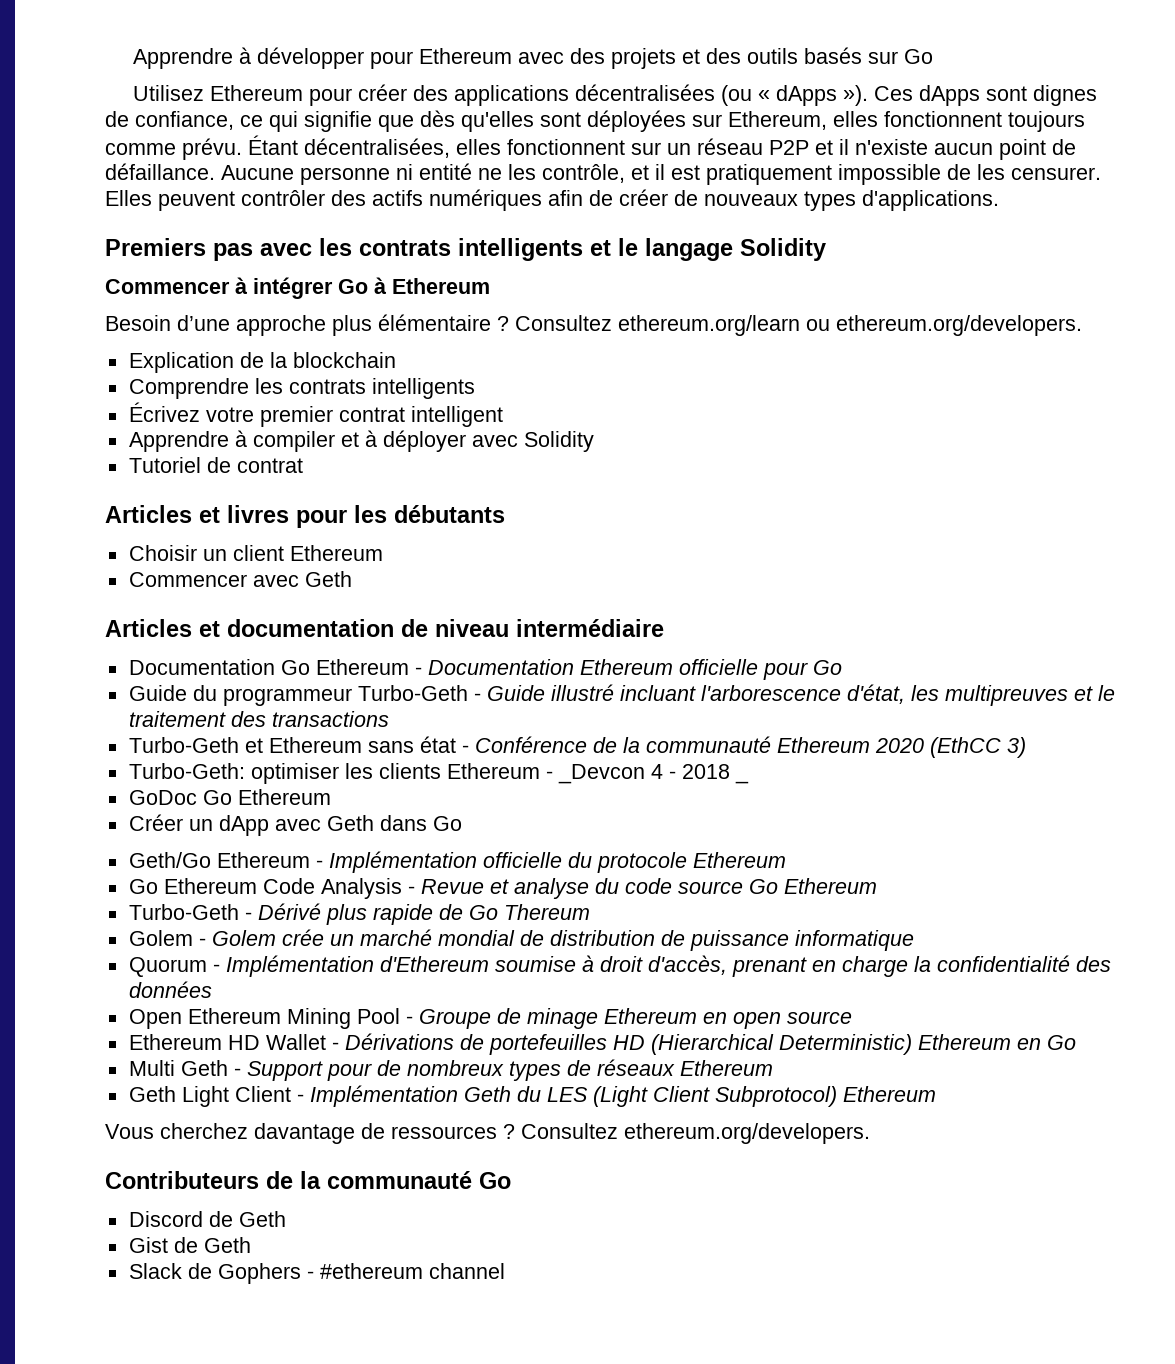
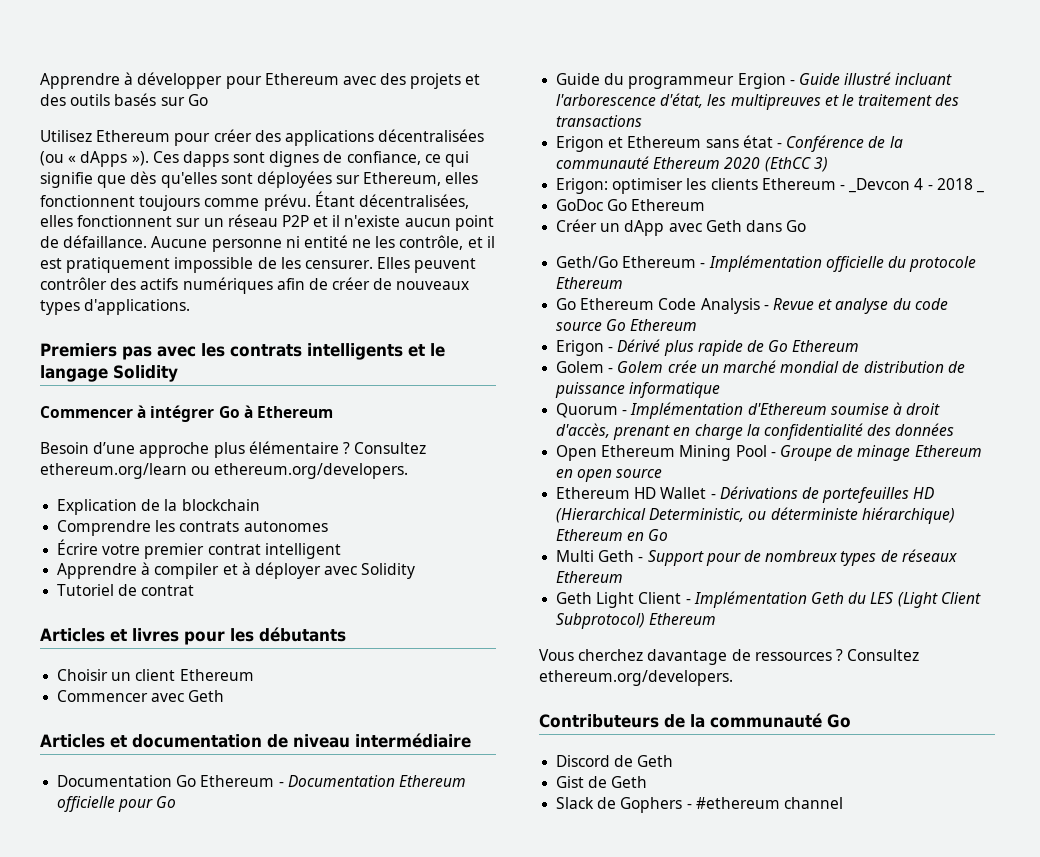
- Ces dApps sont dignes de confiance, ce qui signifie que dès qu'elles sont déployées sur Ethereum, elles fonctionnent toujours comme prévu.
+ Ces dapps sont dignes de confiance, ce qui signifie que dès qu'elles sont déployées sur Ethereum, elles fonctionnent toujours comme prévu.
- Comprendre les contrats intelligents
- Écrivez votre premier contrat intelligent
+ Comprendre les contrats autonomes
+ Écrire votre premier contrat intelligent
- Guide du programmeur Turbo-Geth - Guide illustré incluant l'arborescence d'état, les multipreuves et le traitement des transactions
+ Guide du programmeur Ergion - Guide illustré incluant l'arborescence d'état, les multipreuves et le traitement des transactions
- Turbo-Geth et Ethereum sans état - Conférence de la communauté Ethereum 2020 (EthCC 3)
+ Erigon et Ethereum sans état - Conférence de la communauté Ethereum 2020 (EthCC 3)
- Turbo-Geth: optimiser les clients Ethereum - _Devcon 4 - 2018 _
+ Erigon: optimiser les clients Ethereum - _Devcon 4 - 2018 _
- Turbo-Geth - Dérivé plus rapide de Go Thereum
+ Erigon - Dérivé plus rapide de Go Ethereum
- Ethereum HD Wallet - Dérivations de portefeuilles HD (Hierarchical Deterministic) Ethereum en Go
+ Ethereum HD Wallet - Dérivations de portefeuilles HD (Hierarchical Deterministic, ou déterministe hiérarchique) Ethereum en Go

